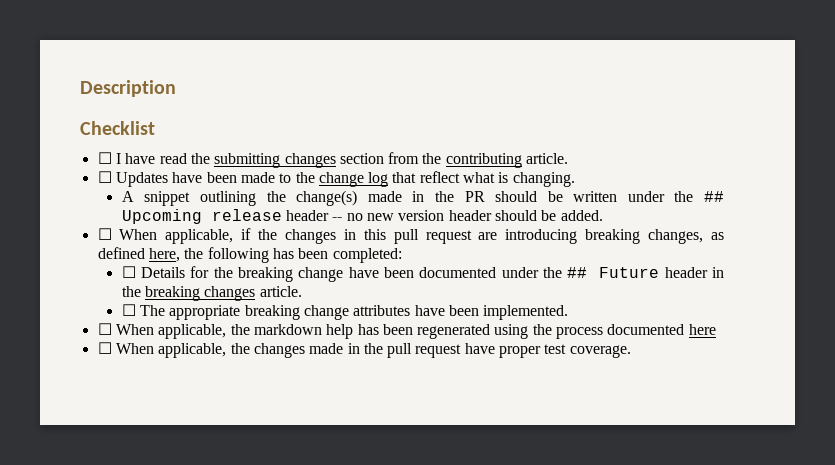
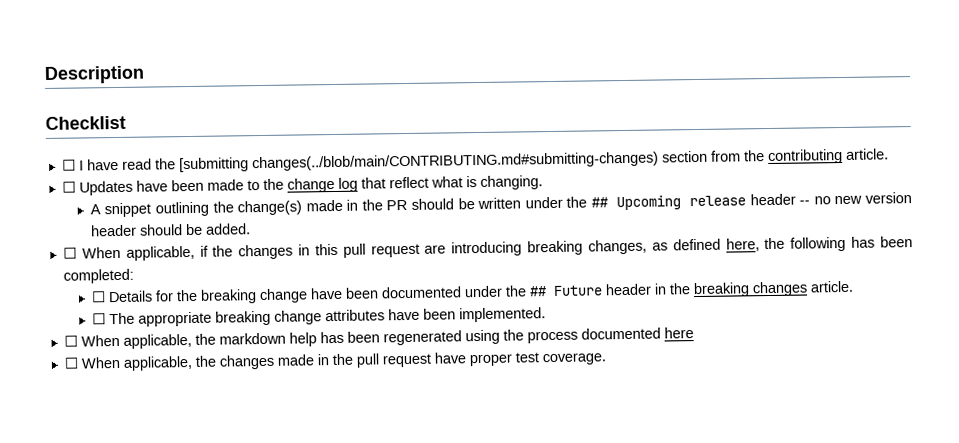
- ☐ I have read the submitting changes section from the contributing article.
+ ☐ I have read the [submitting changes(../blob/main/CONTRIBUTING.md#submitting-changes) section from the contributing article.

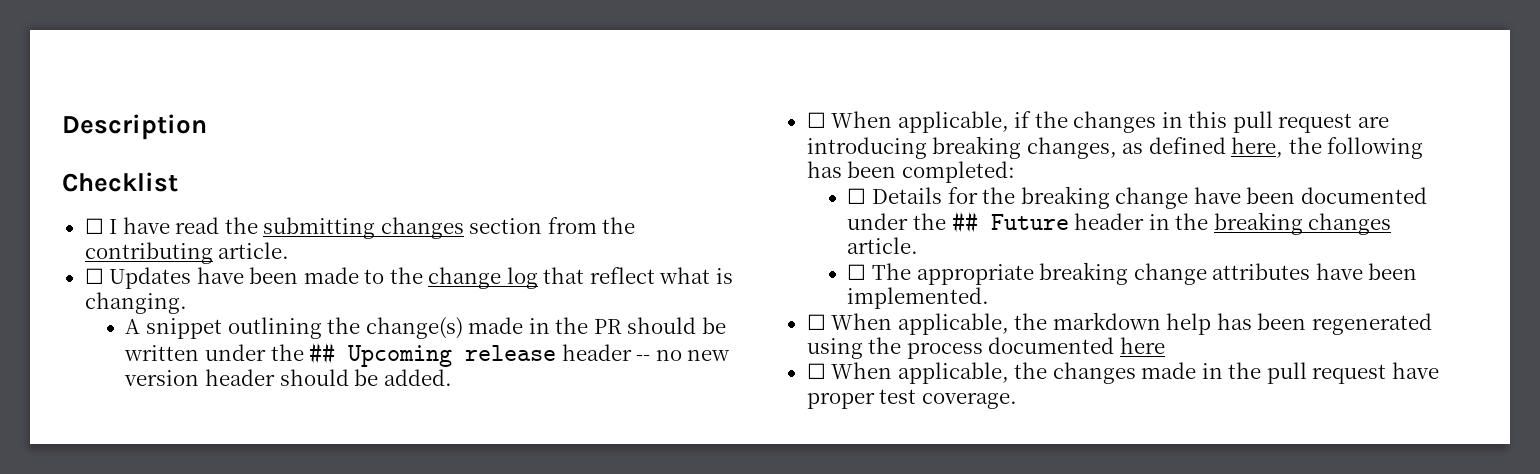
- ☐ I have read the [submitting changes(../blob/main/CONTRIBUTING.md#submitting-changes) section from the contributing article.
+ ☐ I have read the submitting changes section from the contributing article.

